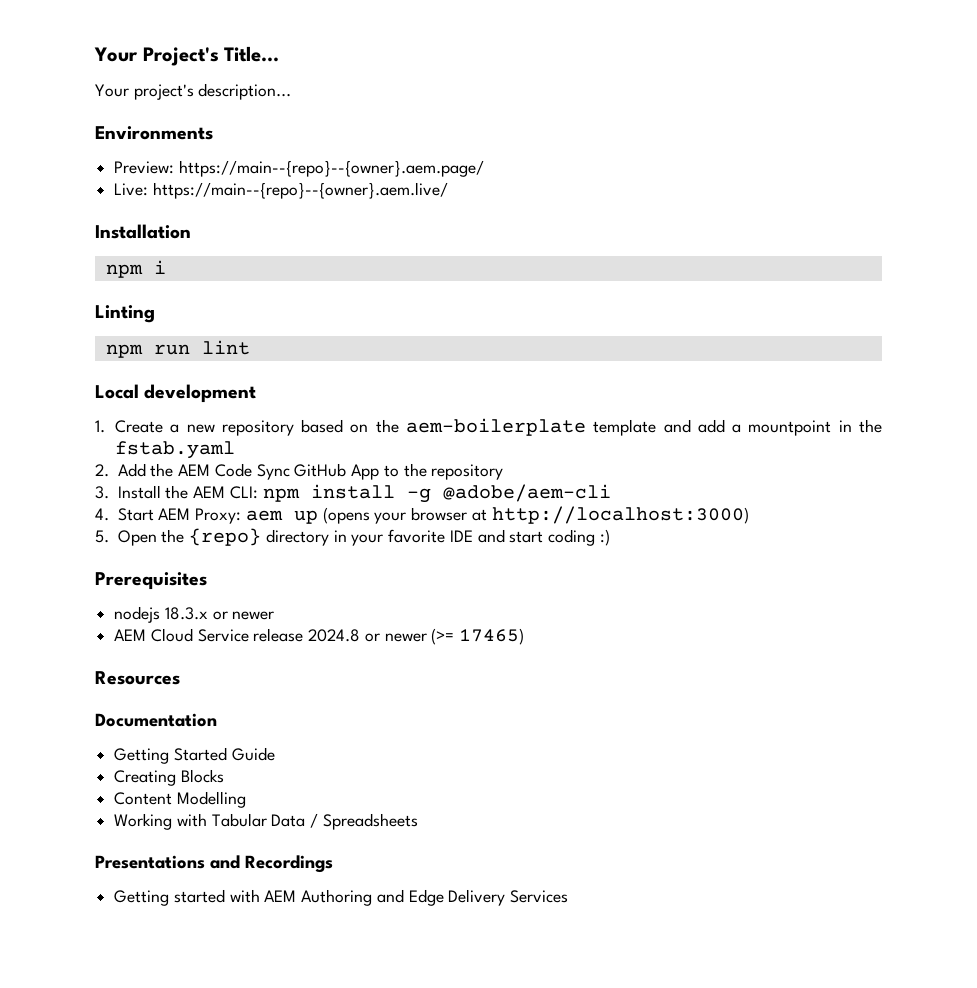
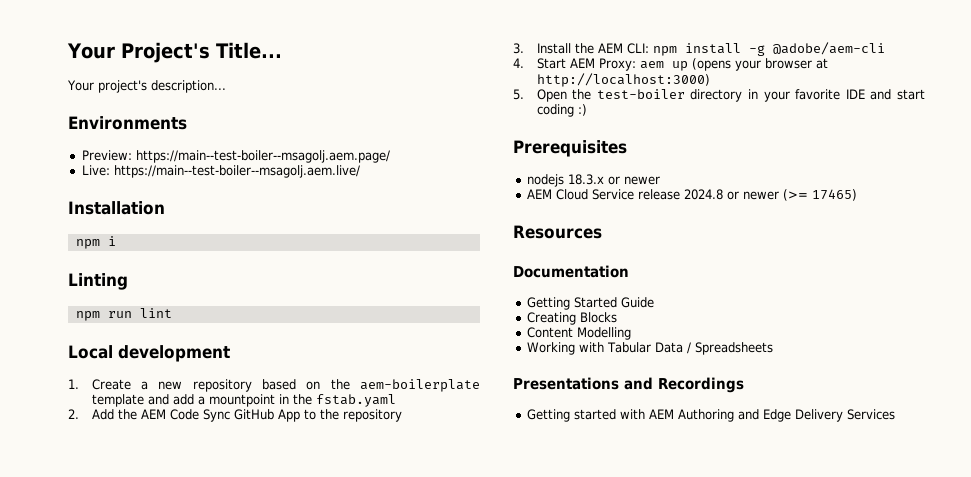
- Preview: https://main--{repo}--{owner}.aem.page/
+ Preview: https://main--test-boiler--msagolj.aem.page/
- Live: https://main--{repo}--{owner}.aem.live/
+ Live: https://main--test-boiler--msagolj.aem.live/
- 5. Open the {repo} directory in your favorite IDE and start coding :)
+ 5. Open the test-boiler directory in your favorite IDE and start coding :)

